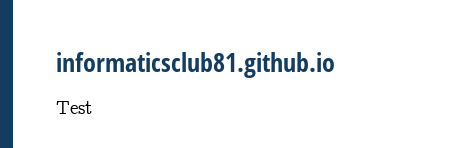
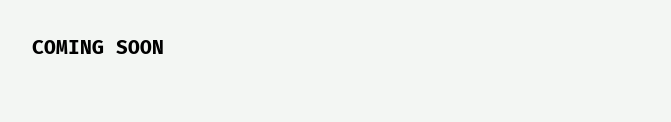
- informaticsclub81.github.io
- Test
+ COMING SOON

